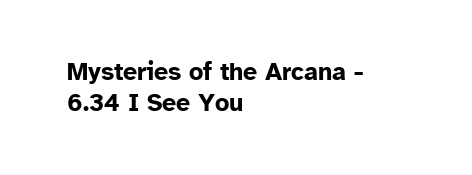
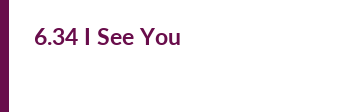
- Mysteries of the Arcana - 6.34 I See You
+ 6.34 I See You

